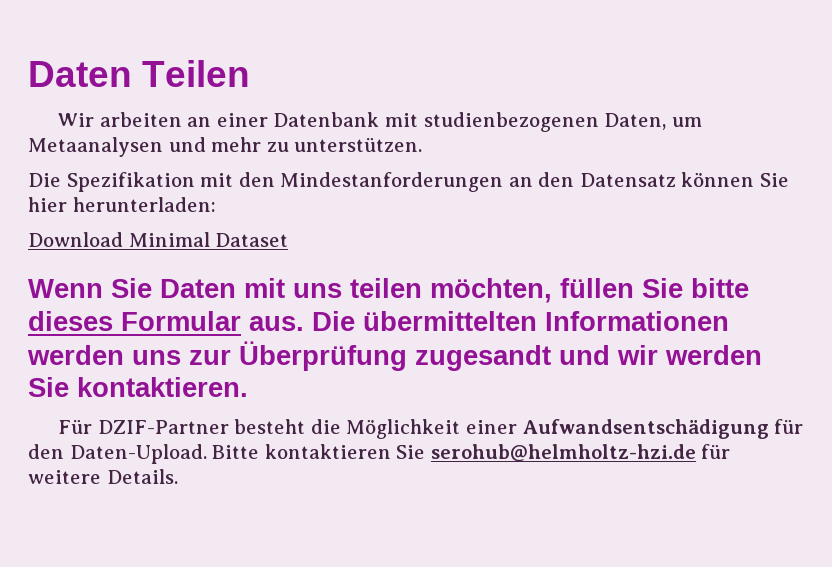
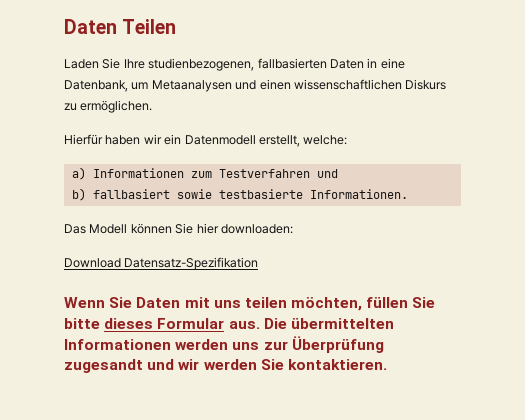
- Wir arbeiten an einer Datenbank mit studienbezogenen Daten, um Metaanalysen und mehr zu unterstützen.
- Die Spezifikation mit den Mindestanforderungen an den Datensatz können Sie hier herunterladen:
+ Laden Sie Ihre studienbezogenen, fallbasierten Daten in eine Datenbank, um Metaanalysen und einen wissenschaftlichen Diskurs zu ermöglichen.
+ Hierfür haben wir ein Datenmodell erstellt, welche:
+ a) Informationen zum Testverfahren und
+ b) fallbasiert sowie testbasierte Informationen.
+ Das Modell können Sie hier downloaden:
- Download Minimal Dataset
+ Download Datensatz-Spezifikation
- Für DZIF-Partner besteht die Möglichkeit einer Aufwandsentschädigung für den Daten-Upload. Bitte kontaktieren Sie serohub@helmholtz-hzi.de für weitere Details.

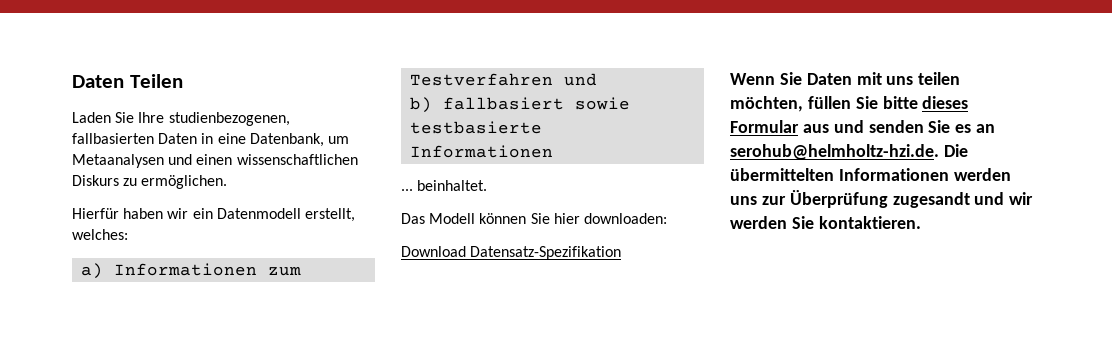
- Hierfür haben wir ein Datenmodell erstellt, welche:
+ Hierfür haben wir ein Datenmodell erstellt, welches:
- b) fallbasiert sowie testbasierte Informationen.
+ b) fallbasiert sowie testbasierte Informationen
+ ... beinhaltet.
- Wenn Sie Daten mit uns teilen möchten, füllen Sie bitte dieses Formular aus. Die übermittelten Informationen werden uns zur Überprüfung zugesandt und wir werden Sie kontaktieren.
+ Wenn Sie Daten mit uns teilen möchten, füllen Sie bitte dieses Formular aus und senden Sie es an serohub@helmholtz-hzi.de. Die übermittelten Informationen werden uns zur Überprüfung zugesandt und wir werden Sie kontaktieren.

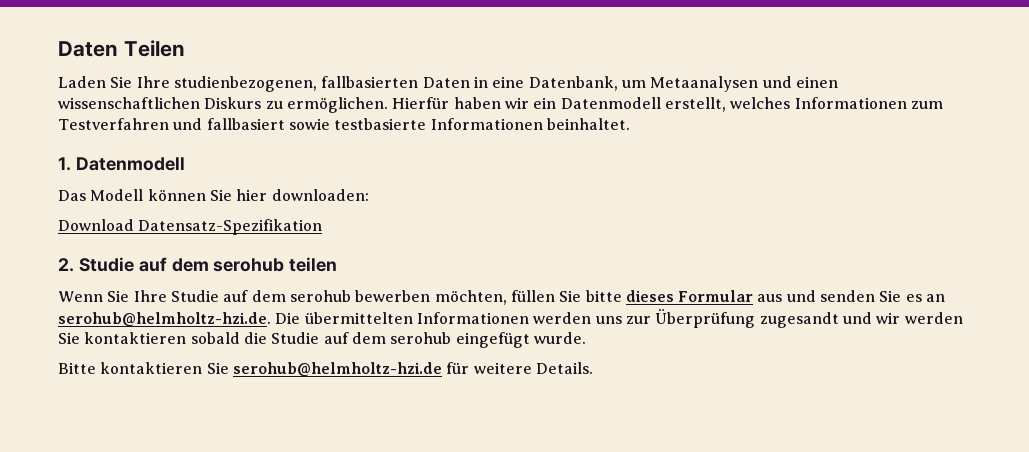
- Laden Sie Ihre studienbezogenen, fallbasierten Daten in eine Datenbank, um Metaanalysen und einen wissenschaftlichen Diskurs zu ermöglichen.
- Hierfür haben wir ein Datenmodell erstellt, welches:
- a) Informationen zum Testverfahren und
- b) fallbasiert sowie testbasierte Informationen
- ... beinhaltet.
+ Laden Sie Ihre studienbezogenen, fallbasierten Daten in eine Datenbank, um Metaanalysen und einen wissenschaftlichen Diskurs zu ermöglichen. Hierfür haben wir ein Datenmodell erstellt, welches Informationen zum Testverfahren und fallbasiert sowie testbasierte Informationen beinhaltet.
+ 1. Datenmodell
- Wenn Sie Daten mit uns teilen möchten, füllen Sie bitte dieses Formular aus und senden Sie es an serohub@helmholtz-hzi.de. Die übermittelten Informationen werden uns zur Überprüfung zugesandt und wir werden Sie kontaktieren.
+ 2. Studie auf dem serohub teilen
+ Wenn Sie Ihre Studie auf dem serohub bewerben möchten, füllen Sie bitte dieses Formular aus und senden Sie es an serohub@helmholtz-hzi.de. Die übermittelten Informationen werden uns zur Überprüfung zugesandt und wir werden Sie kontaktieren sobald die Studie auf dem serohub eingefügt wurde.
+ Bitte kontaktieren Sie serohub@helmholtz-hzi.de für weitere Details.

